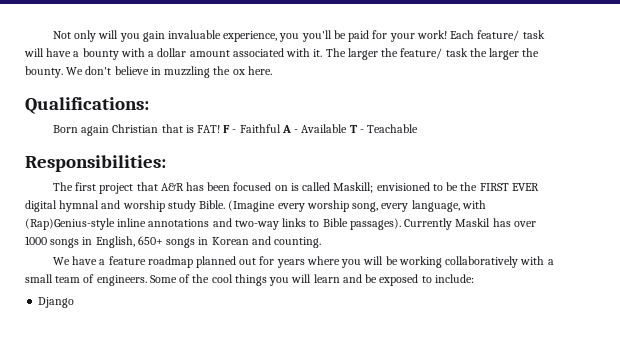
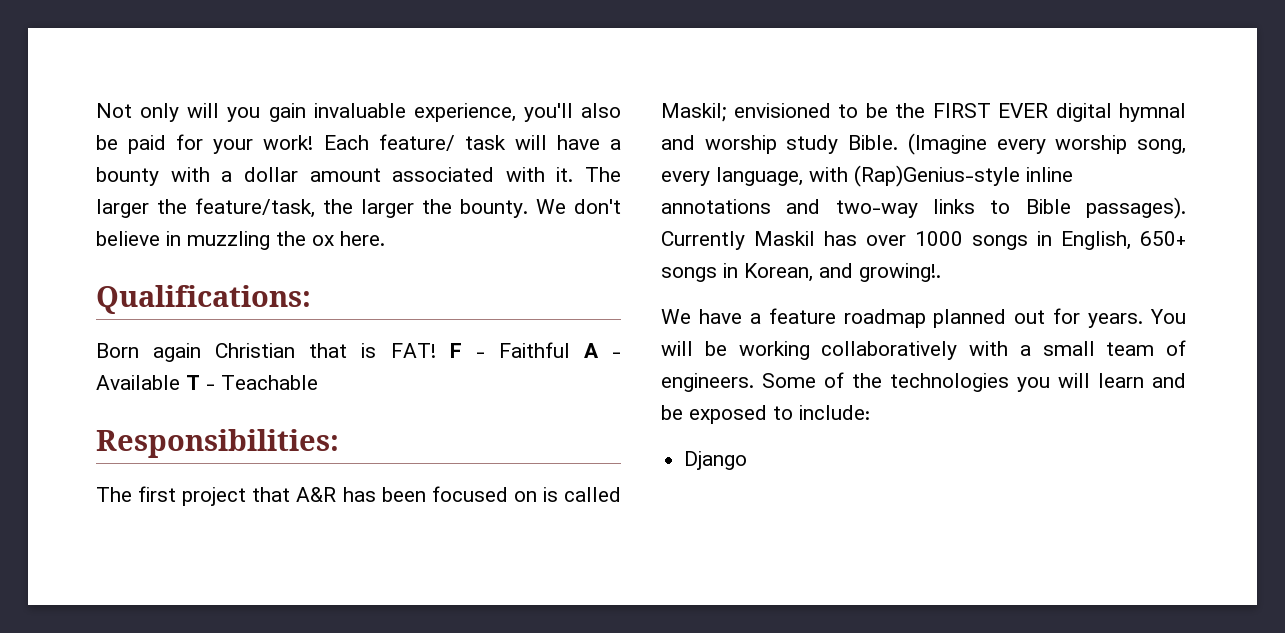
- Not only will you gain invaluable experience, you you'll be paid for your work!
+ Not only will you gain invaluable experience, you'll also be paid for your work!
- The larger the feature/ task the larger the bounty.
+ The larger the feature/task, the larger the bounty.
- The first project that A&R has been focused on is called Maskill; envisioned to be the FIRST EVER digital hymnal and worship study Bible.
+ The first project that A&R has been focused on is called Maskil; envisioned to be the FIRST EVER digital hymnal and worship study Bible.
- Currently Maskil has over 1000 songs in English, 650+ songs in Korean and counting.
+ Currently Maskil has over 1000 songs in English, 650+ songs in Korean, and growing!.
- We have a feature roadmap planned out for years where you will be working collaboratively with a small team of engineers.
+ We have a feature roadmap planned out for years. You will be working collaboratively with a small team of engineers.
- Some of the cool things you will learn and be exposed to include:
+ Some of the technologies you will learn and be exposed to include:

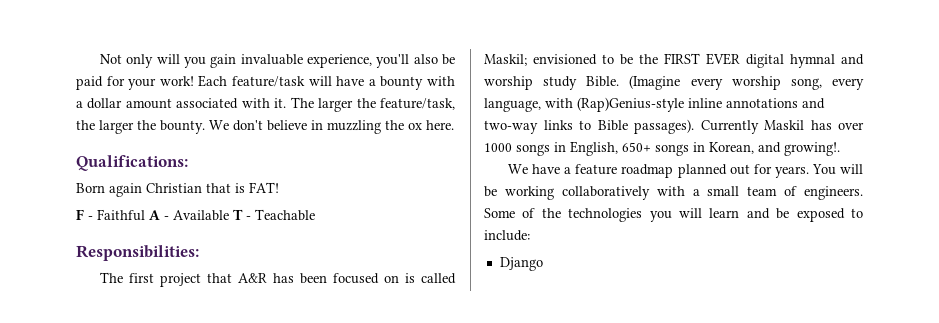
- Each feature/ task will have a bounty with a dollar amount associated with it.
+ Each feature/task will have a bounty with a dollar amount associated with it.
- Born again Christian that is FAT! F - Faithful A - Available T - Teachable
+ Born again Christian that is FAT!
+ F - Faithful A - Available T - Teachable

